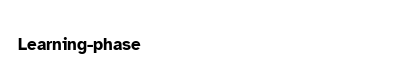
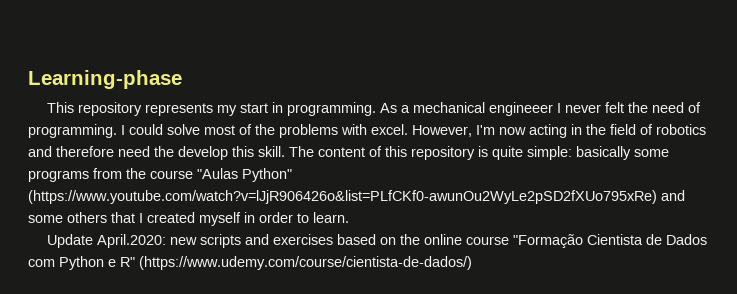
+ This repository represents my start in programming. As a mechanical engineeer I never felt the need of programming. I could solve most of the problems with excel. However, I'm now acting in the field of robotics and therefore need the develop this skill. The content of this repository is quite simple: basically some programs from the course "Aulas Python" (https://www.youtube.com/watch?v=lJjR906426o&list=PLfCKf0-awunOu2WyLe2pSD2fXUo795xRe) and some others that I created myself in order to learn.
+ Update April.2020: new scripts and exercises based on the online course "Formação Cientista de Dados com Python e R" (https://www.udemy.com/course/cientista-de-dados/)

